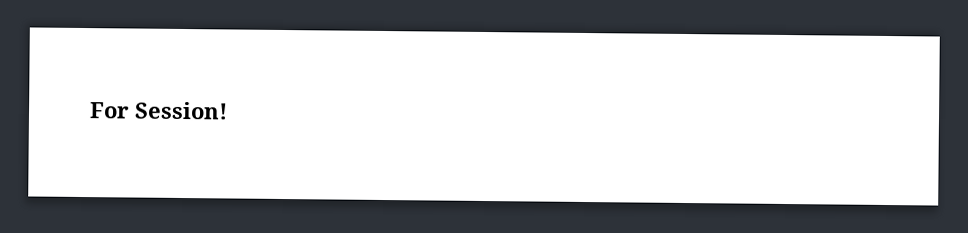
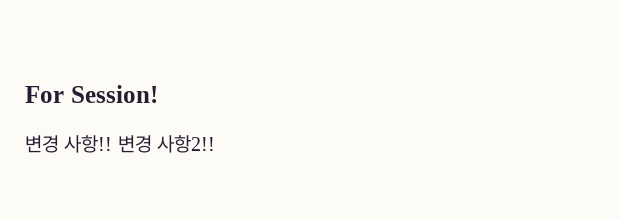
+ 변경 사항!! 변경 사항2!!

